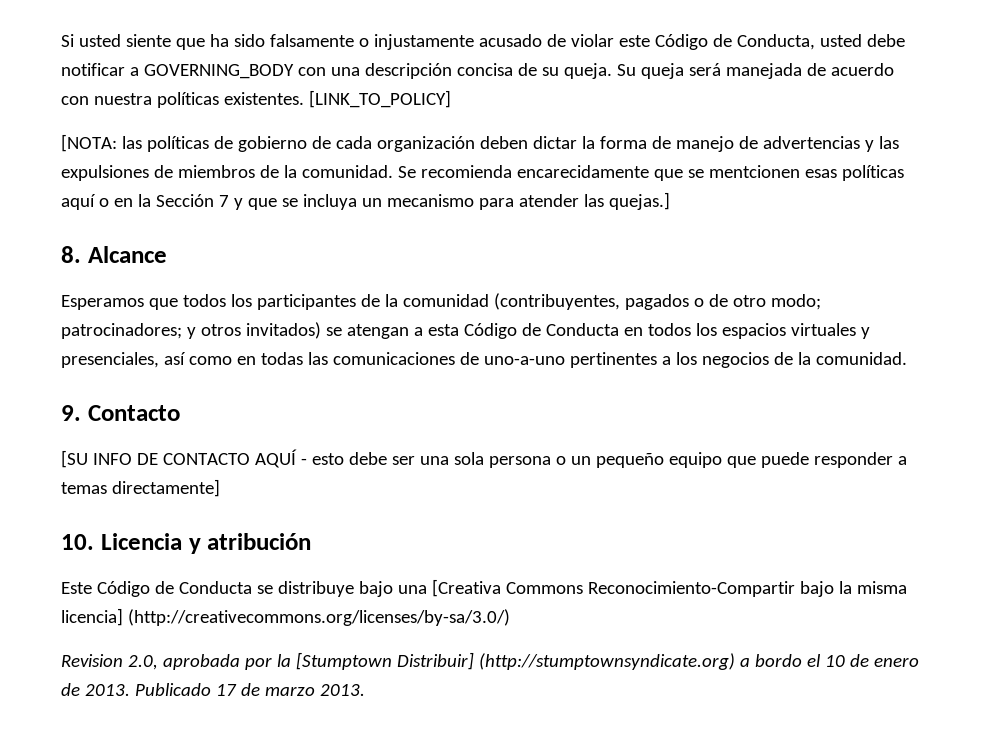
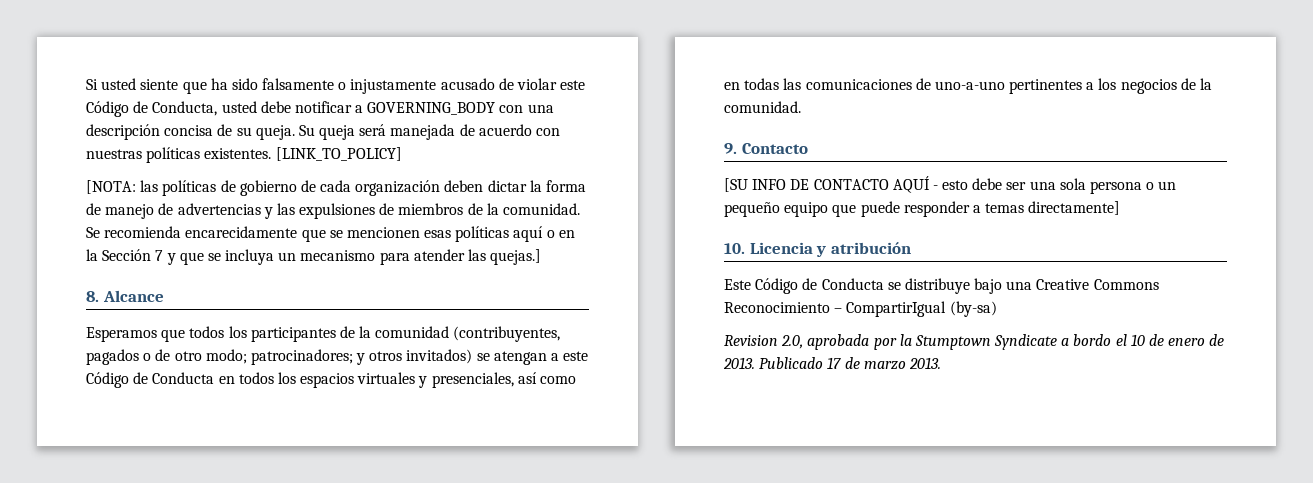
- Su queja será manejada de acuerdo con nuestra políticas existentes.
+ Su queja será manejada de acuerdo con nuestras políticas existentes.
- Se recomienda encarecidamente que se mentcionen esas políticas aquí o en la Sección 7 y que se incluya un mecanismo para atender las quejas.]
+ Se recomienda encarecidamente que se mencionen esas políticas aquí o en la Sección 7 y que se incluya un mecanismo para atender las quejas.]
- Esperamos que todos los participantes de la comunidad (contribuyentes, pagados o de otro modo; patrocinadores; y otros invitados) se atengan a esta Código de Conducta en todos los espacios virtuales y presenciales, así como en todas las comunicaciones de uno-a-uno pertinentes a los negocios de la comunidad.
+ Esperamos que todos los participantes de la comunidad (contribuyentes, pagados o de otro modo; patrocinadores; y otros invitados) se atengan a este Código de Conducta en todos los espacios virtuales y presenciales, así como en todas las comunicaciones de uno-a-uno pertinentes a los negocios de la comunidad.
- Este Código de Conducta se distribuye bajo una [Creativa Commons Reconocimiento-Compartir bajo la misma licencia] (http://creativecommons.org/licenses/by-sa/3.0/)
+ Este Código de Conducta se distribuye bajo una Creative Commons Reconocimiento – CompartirIgual (by-sa)
- Revision 2.0, aprobada por la [Stumptown Distribuir] (http://stumptownsyndicate.org) a bordo el 10 de enero de 2013.
+ Revision 2.0, aprobada por la Stumptown Syndicate a bordo el 10 de enero de 2013.

